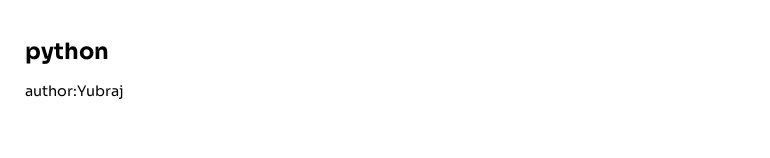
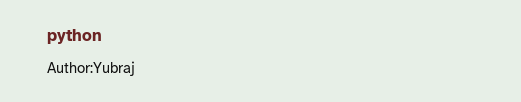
- author:Yubraj
+ Author:Yubraj

